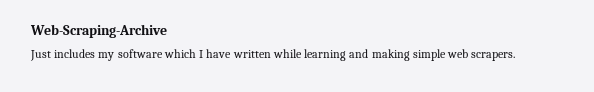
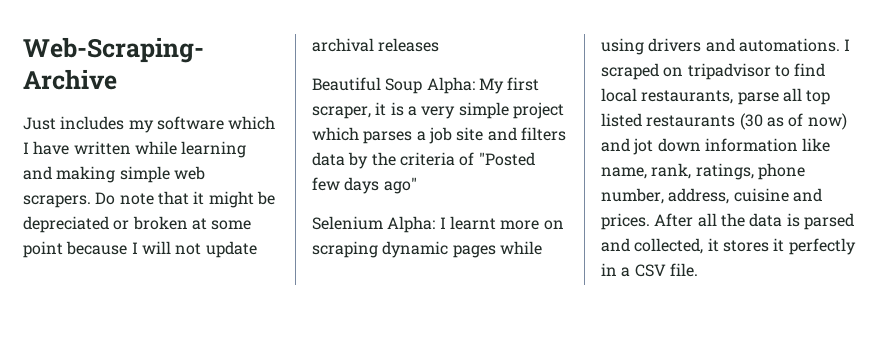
+ Do note that it might be depreciated or broken at some point because I will not update archival releases
+ Beautiful Soup Alpha: My first scraper, it is a very simple project which parses a job site and filters data by the criteria of "Posted few days ago"
+ Selenium Alpha: I learnt more on scraping dynamic pages while using drivers and automations. I scraped on tripadvisor to find local restaurants, parse all top listed restaurants (30 as of now) and jot down information like name, rank, ratings, phone number, address, cuisine and prices. After all the data is parsed and collected, it stores it perfectly in a CSV file.

